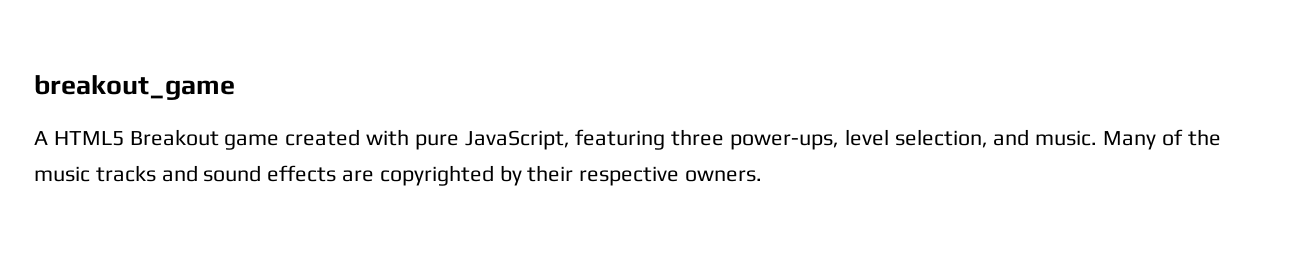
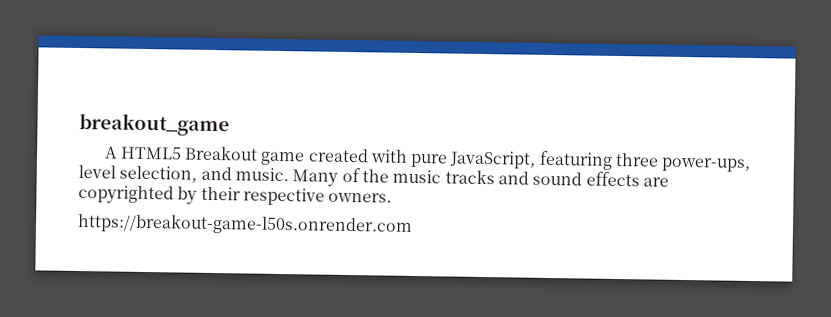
+ https://breakout-game-l50s.onrender.com

